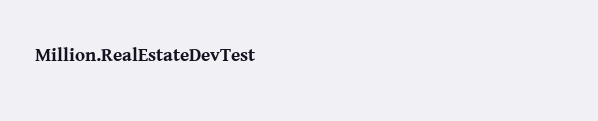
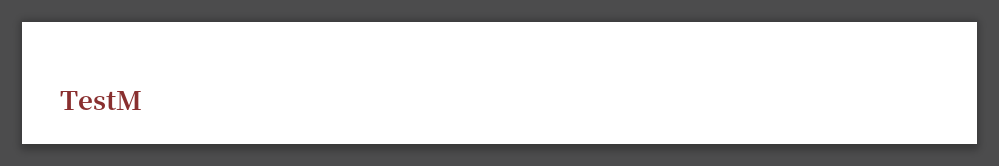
- Million.RealEstateDevTest
+ TestM

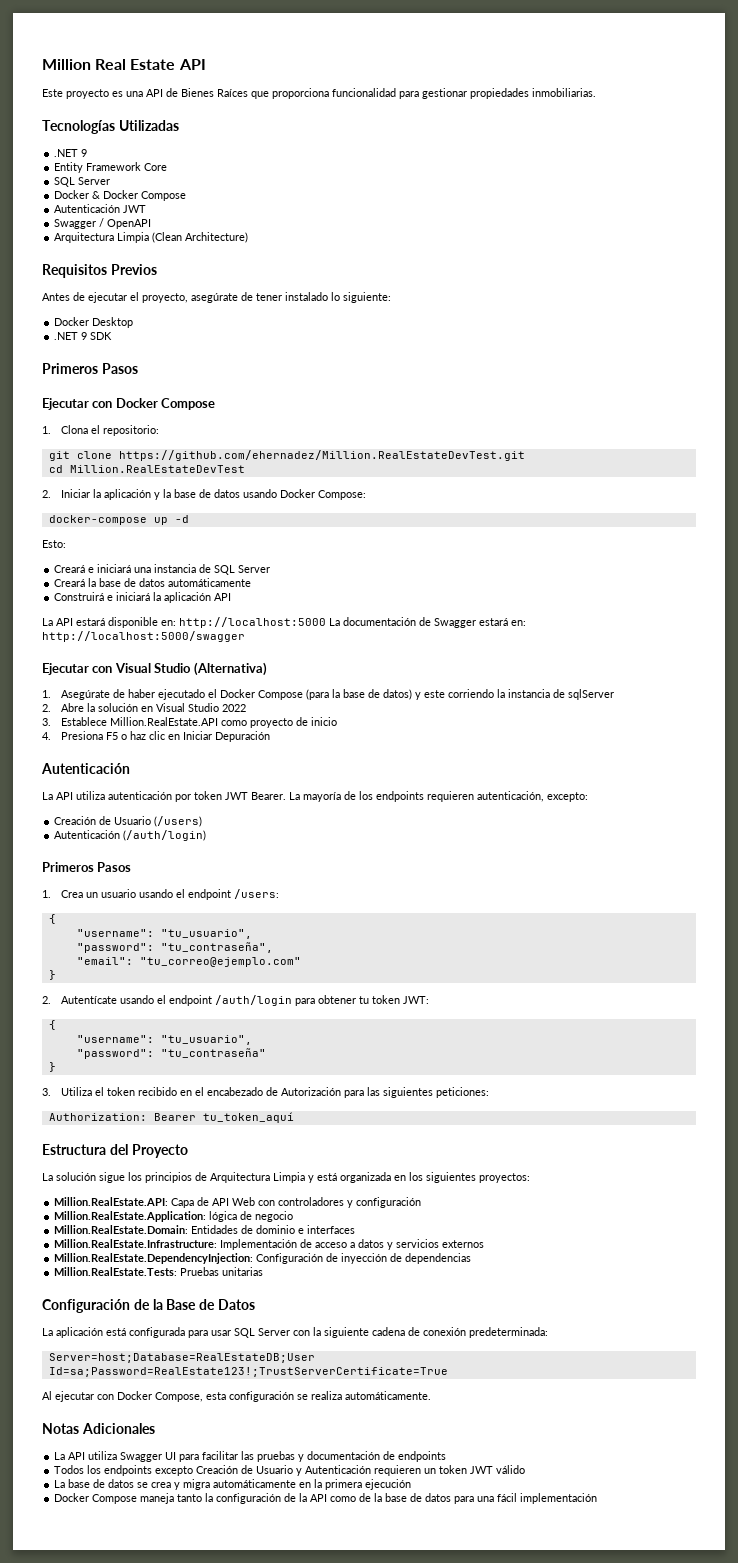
- TestM
+ Million Real Estate API
+ Este proyecto es una API de Bienes Raíces que proporciona funcionalidad para gestionar propiedades inmobiliarias.
+ Tecnologías Utilizadas
+ .NET 9
+ Entity Framework Core
+ SQL Server
+ Docker & Docker Compose
+ Autenticación JWT
+ Swagger / OpenAPI
+ Arquitectura Limpia (Clean Architecture)
+ Requisitos Previos
+ Antes de ejecutar el proyecto, asegúrate de tener instalado lo siguiente:
+ Docker Desktop
+ .NET 9 SDK
+ Primeros Pasos
+ Ejecutar con Docker Compose
+ 1. Clona el repositorio:
+ git clone https://github.com/ehernadez/Million.RealEstateDevTest.git
+ cd Million.RealEstateDevTest
+ 2. Iniciar la aplicación y la base de datos usando Docker Compose:
+ docker-compose up -d
+ Esto:
+ Creará e iniciará una instancia de SQL Server
+ Creará la base de datos automáticamente
+ Construirá e iniciará la aplicación API
+ La API estará disponible en: http://localhost:5000 La documentación de Swagger estará en: http://localhost:5000/swagger
+ Ejecutar con Visual Studio (Alternativa)
+ 1. Asegúrate de haber ejecutado el Docker Compose (para la base de datos) y este corriendo la instancia de sqlServer
+ 2. Abre la solución en Visual Studio 2022
+ 3. Establece Million.RealEstate.API como proyecto de inicio
+ 4. Presiona F5 o haz clic en Iniciar Depuración
+ Autenticación
+ La API utiliza autenticación por token JWT Bearer. La mayoría de los endpoints requieren autenticación, excepto:
+ Creación de Usuario (/users)
+ Autenticación (/auth/login)
+ Primeros Pasos
+ 1. Crea un usuario usando el endpoint /users:
+ {
+ "username": "tu_usuario",
+ "password": "tu_contraseña",
+ "email": "tu_correo@ejemplo.com"
+ }
+ 2. Autentícate usando el endpoint /auth/login para obtener tu token JWT:
+ {
+ "username": "tu_usuario",
+ "password": "tu_contraseña"
+ }
+ 3. Utiliza el token recibido en el encabezado de Autorización para las siguientes peticiones:
+ Authorization: Bearer tu_token_aquí
+ Estructura del Proyecto
+ La solución sigue los principios de Arquitectura Limpia y está organizada en los siguientes proyectos:
+ Million.RealEstate.API: Capa de API Web con controladores y configuración
+ Million.RealEstate.Application: lógica de negocio
+ Million.RealEstate.Domain: Entidades de dominio e interfaces
+ Million.RealEstate.Infrastructure: Implementación de acceso a datos y servicios externos
+ Million.RealEstate.DependencyInjection: Configuración de inyección de dependencias
+ Million.RealEstate.Tests: Pruebas unitarias
+ Configuración de la Base de Datos
+ La aplicación está configurada para usar SQL Server con la siguiente cadena de conexión predeterminada:
+ Server=host;Database=RealEstateDB;User Id=sa;Password=RealEstate123!;TrustServerCertificate=True
+ Al ejecutar con Docker Compose, esta configuración se realiza automáticamente.
+ Notas Adicionales
+ La API utiliza Swagger UI para facilitar las pruebas y documentación de endpoints
+ Todos los endpoints excepto Creación de Usuario y Autenticación requieren un token JWT válido
+ La base de datos se crea y migra automáticamente en la primera ejecución
+ Docker Compose maneja tanto la configuración de la API como de la base de datos para una fácil implementación

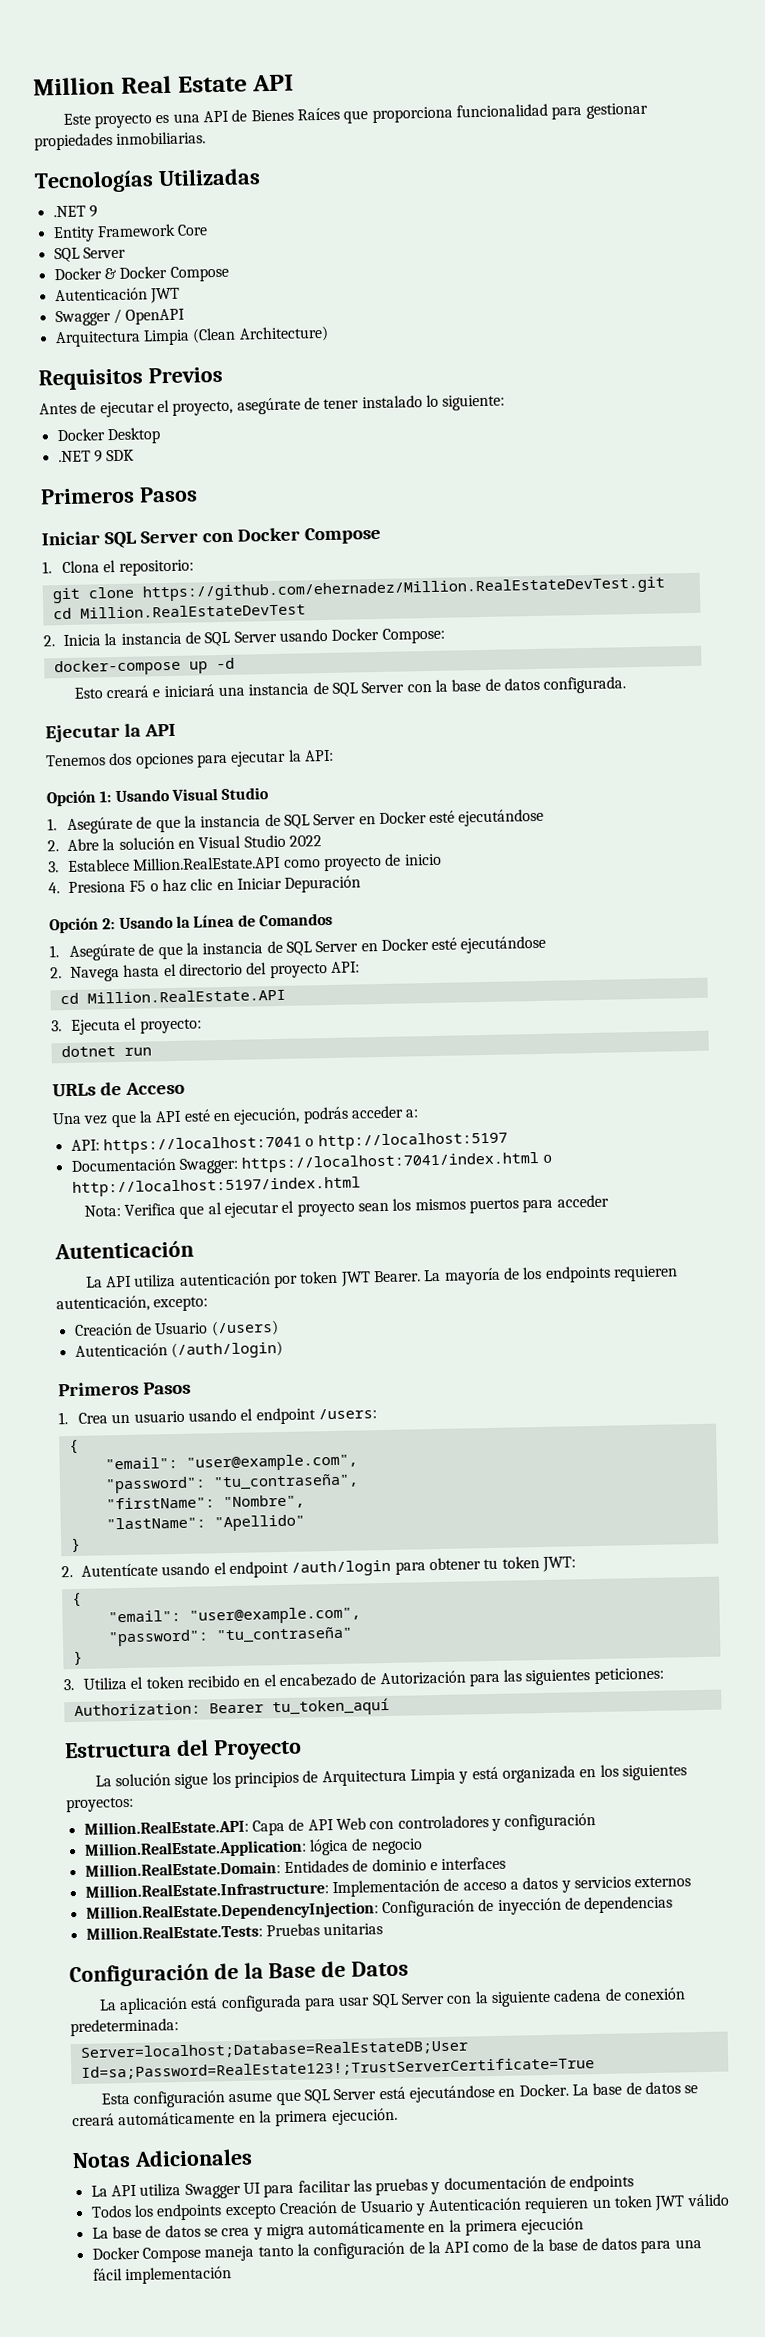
- Ejecutar con Docker Compose
+ Iniciar SQL Server con Docker Compose
- 2. Iniciar la aplicación y la base de datos usando Docker Compose:
+ 2. Inicia la instancia de SQL Server usando Docker Compose:
- Esto:
- Creará e iniciará una instancia de SQL Server
- Creará la base de datos automáticamente
- Construirá e iniciará la aplicación API
- La API estará disponible en: http://localhost:5000 La documentación de Swagger estará en: http://localhost:5000/swagger
- Ejecutar con Visual Studio (Alternativa)
- 1. Asegúrate de haber ejecutado el Docker Compose (para la base de datos) y este corriendo la instancia de sqlServer
+ Esto creará e iniciará una instancia de SQL Server con la base de datos configurada.
+ Ejecutar la API
+ Tenemos dos opciones para ejecutar la API:
+ Opción 1: Usando Visual Studio
+ 1. Asegúrate de que la instancia de SQL Server en Docker esté ejecutándose
+ Opción 2: Usando la Línea de Comandos
+ 1. Asegúrate de que la instancia de SQL Server en Docker esté ejecutándose
+ 2. Navega hasta el directorio del proyecto API:
+ cd Million.RealEstate.API
+ 3. Ejecuta el proyecto:
+ dotnet run
+ URLs de Acceso
+ Una vez que la API esté en ejecución, podrás acceder a:
+ API: https://localhost:7041 o http://localhost:5197
+ Documentación Swagger: https://localhost:7041/index.html o http://localhost:5197/index.html
+ Nota: Verifica que al ejecutar el proyecto sean los mismos puertos para acceder
  1. Crea un usuario usando el endpoint /users:
  {
- "username": "tu_usuario",
+ "email": "user@example.com",
- "email": "tu_correo@ejemplo.com"
+ "firstName": "Nombre",
+ "lastName": "Apellido"
  2. Autentícate usando el endpoint /auth/login para obtener tu token JWT:
  {
- "username": "tu_usuario",
+ "email": "user@example.com",
- Server=host;Database=RealEstateDB;User Id=sa;Password=RealEstate123!;TrustServerCertificate=True
+ Server=localhost;Database=RealEstateDB;User Id=sa;Password=RealEstate123!;TrustServerCertificate=True
- Al ejecutar con Docker Compose, esta configuración se realiza automáticamente.
+ Esta configuración asume que SQL Server está ejecutándose en Docker. La base de datos se creará automáticamente en la primera ejecución.

